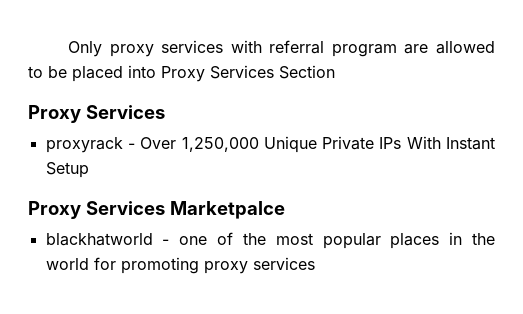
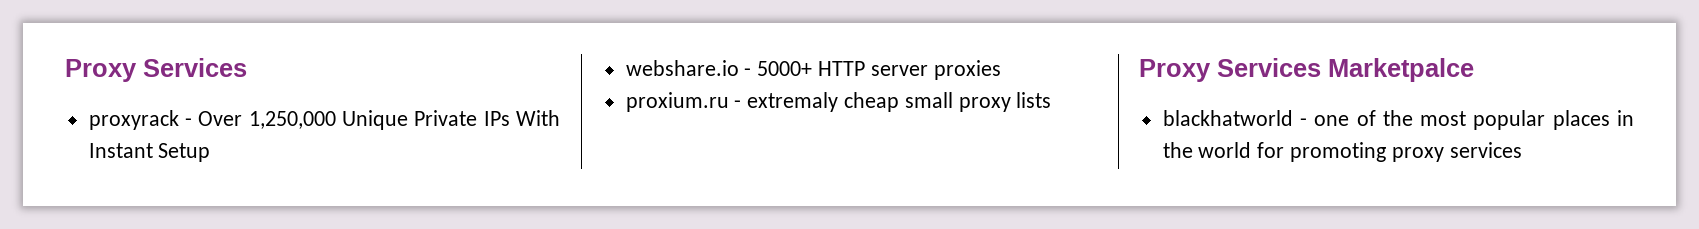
- Only proxy services with referral program are allowed to be placed into Proxy Services Section
+ webshare.io - 5000+ HTTP server proxies
+ proxium.ru - extremaly cheap small proxy lists

